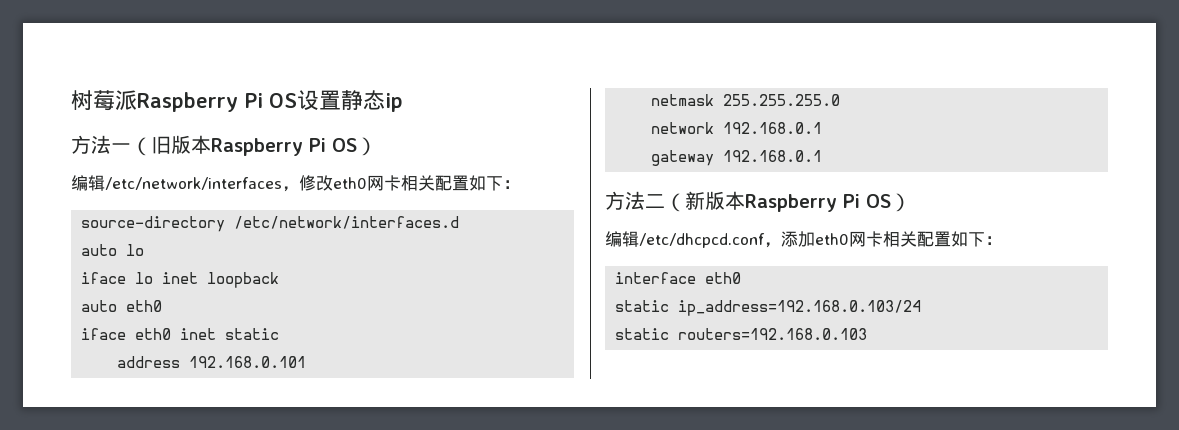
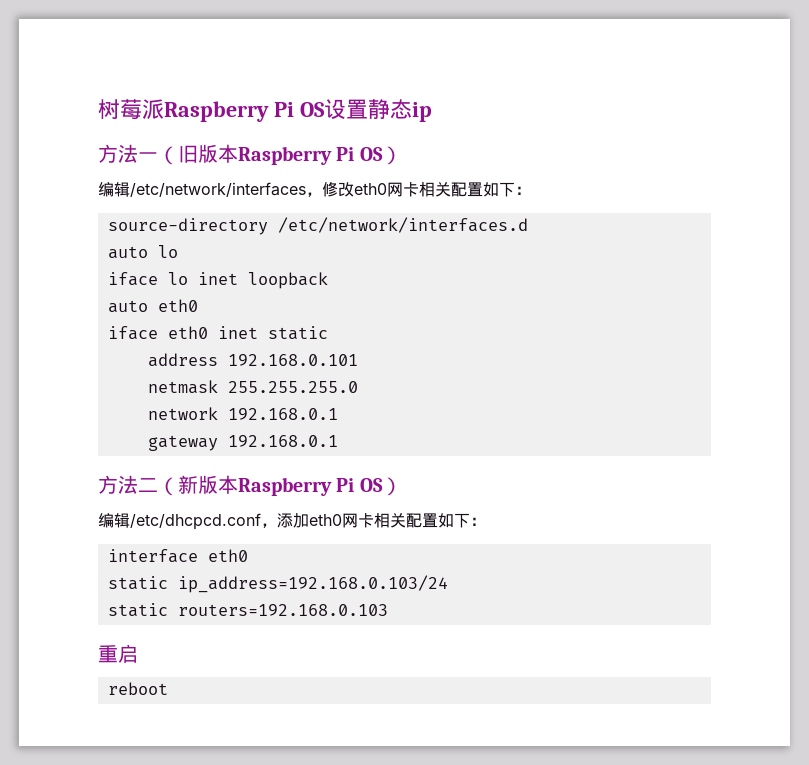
+ 重启
+ reboot

